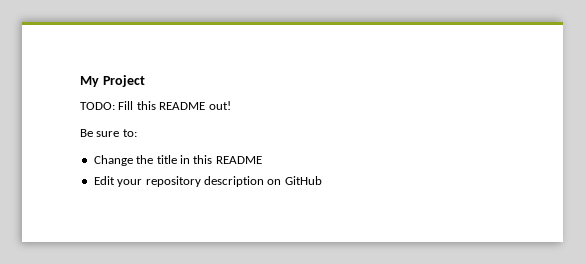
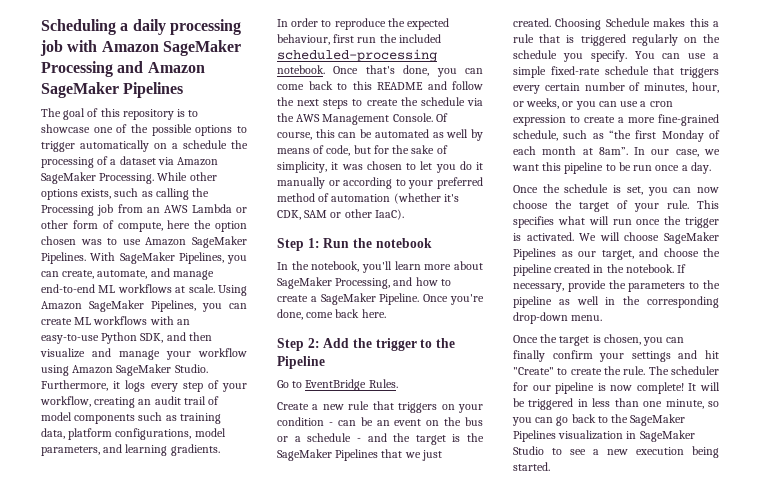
- My Project
- TODO: Fill this README out!
- Be sure to:
- Change the title in this README
- Edit your repository description on GitHub
+ Scheduling a daily processing job with Amazon SageMaker Processing and Amazon SageMaker Pipelines
+ The goal of this repository is to showcase one of the possible options to trigger automatically on a schedule the processing of a dataset via Amazon SageMaker Processing. While other options exists, such as calling the Processing job from an AWS Lambda or other form of compute, here the option chosen was to use Amazon SageMaker Pipelines. With SageMaker Pipelines, you can create, automate, and manage end-to-end ML workflows at scale. Using Amazon SageMaker Pipelines, you can create ML workflows with an easy-to-use Python SDK, and then visualize and manage your workflow using Amazon SageMaker Studio. Furthermore, it logs every step of your workflow, creating an audit trail of model components such as training data, platform configurations, model parameters, and learning gradients.
+ In order to reproduce the expected behaviour, first run the included scheduled-processing notebook. Once that's done, you can come back to this README and follow the next steps to create the schedule via the AWS Management Console. Of course, this can be automated as well by means of code, but for the sake of simplicity, it was chosen to let you do it manually or according to your preferred method of automation (whether it's CDK, SAM or other IaaC).
+ Step 1: Run the notebook
+ In the notebook, you'll learn more about SageMaker Processing, and how to create a SageMaker Pipeline. Once you're done, come back here.
+ Step 2: Add the trigger to the Pipeline
+ Go to EventBridge Rules.
+ Create a new rule that triggers on your condition - can be an event on the bus or a schedule - and the target is the SageMaker Pipelines that we just created. Choosing Schedule makes this a rule that is triggered regularly on the schedule you specify. You can use a simple fixed-rate schedule that triggers every certain number of minutes, hour, or weeks, or you can use a cron expression to create a more fine-grained schedule, such as “the first Monday of each month at 8am”. In our case, we want this pipeline to be run once a day.
+ Once the schedule is set, you can now choose the target of your rule. This specifies what will run once the trigger is activated. We will choose SageMaker Pipelines as our target, and choose the pipeline created in the notebook. If necessary, provide the parameters to the pipeline as well in the corresponding drop-down menu.
+ Once the target is chosen, you can finally confirm your settings and hit "Create" to create the rule. The scheduler for our pipeline is now complete! It will be triggered in less than one minute, so you can go back to the SageMaker Pipelines visualization in SageMaker Studio to see a new execution being started.

